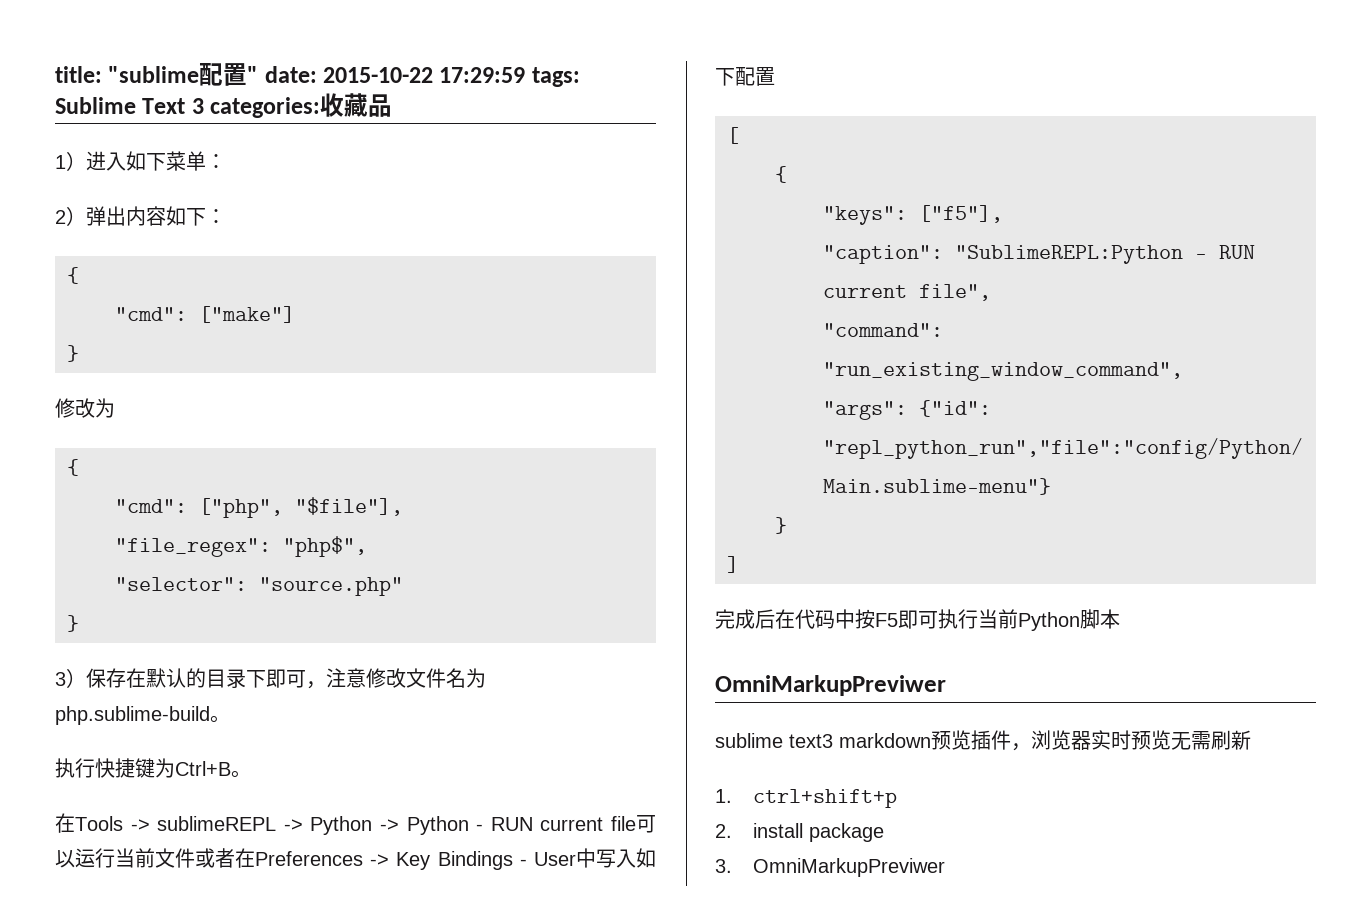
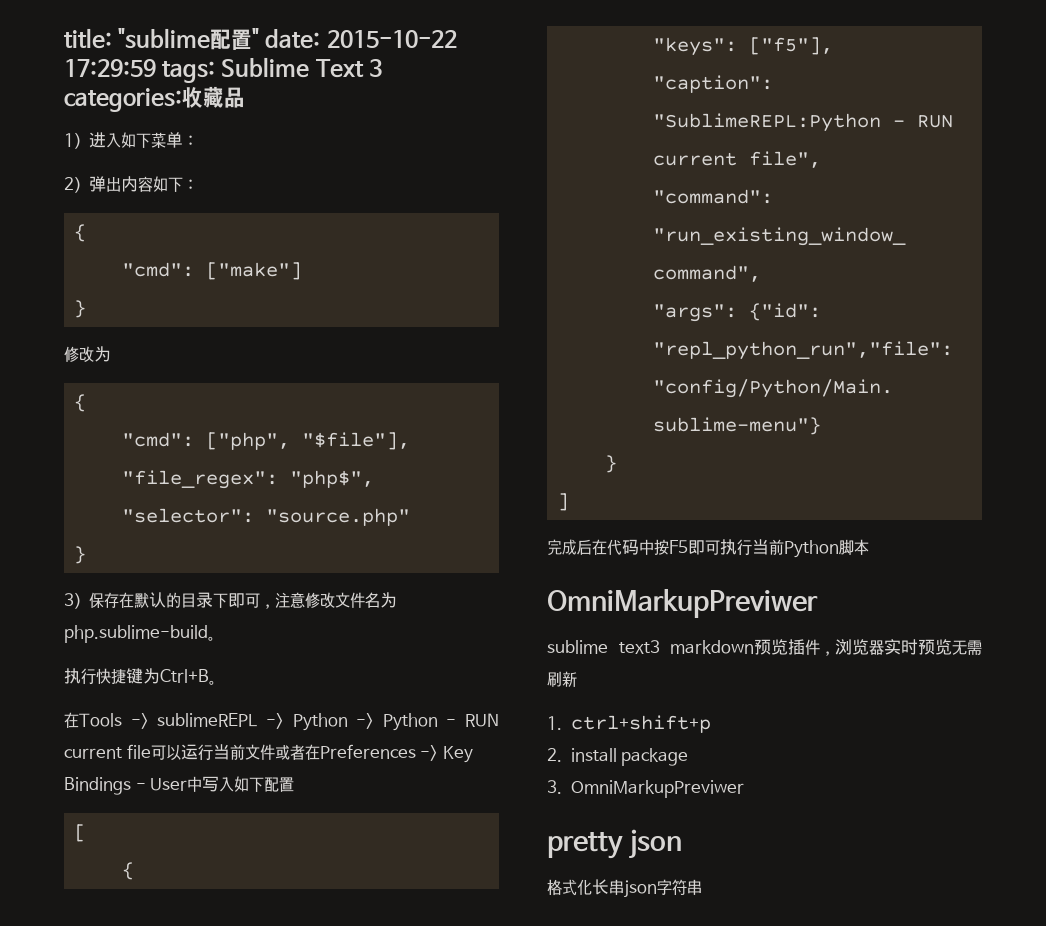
+ pretty json
+ 格式化长串json字符串

